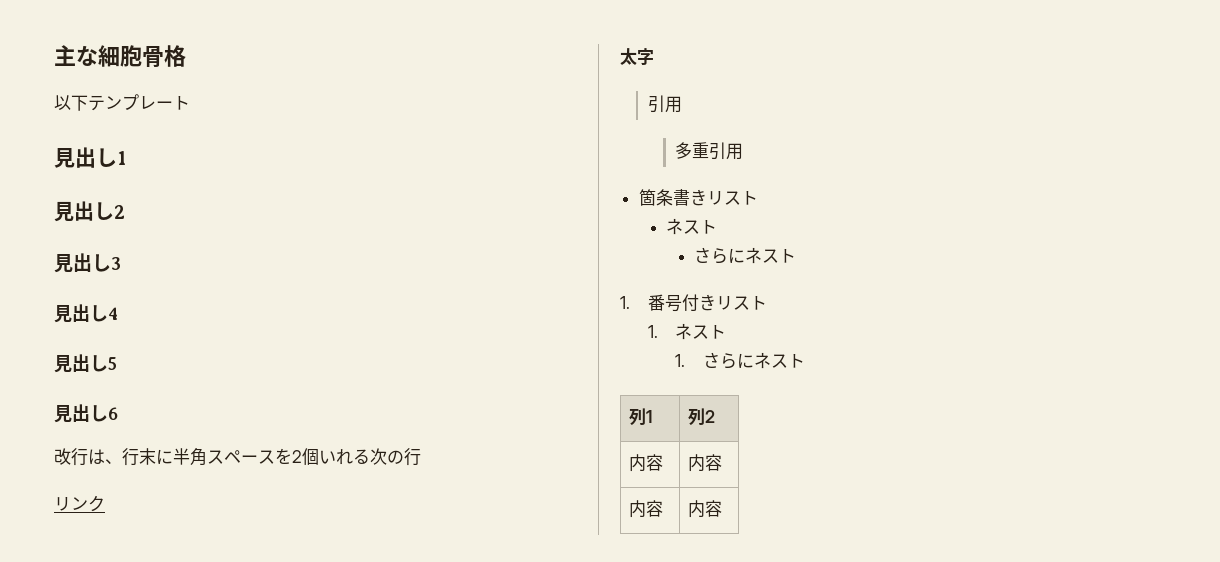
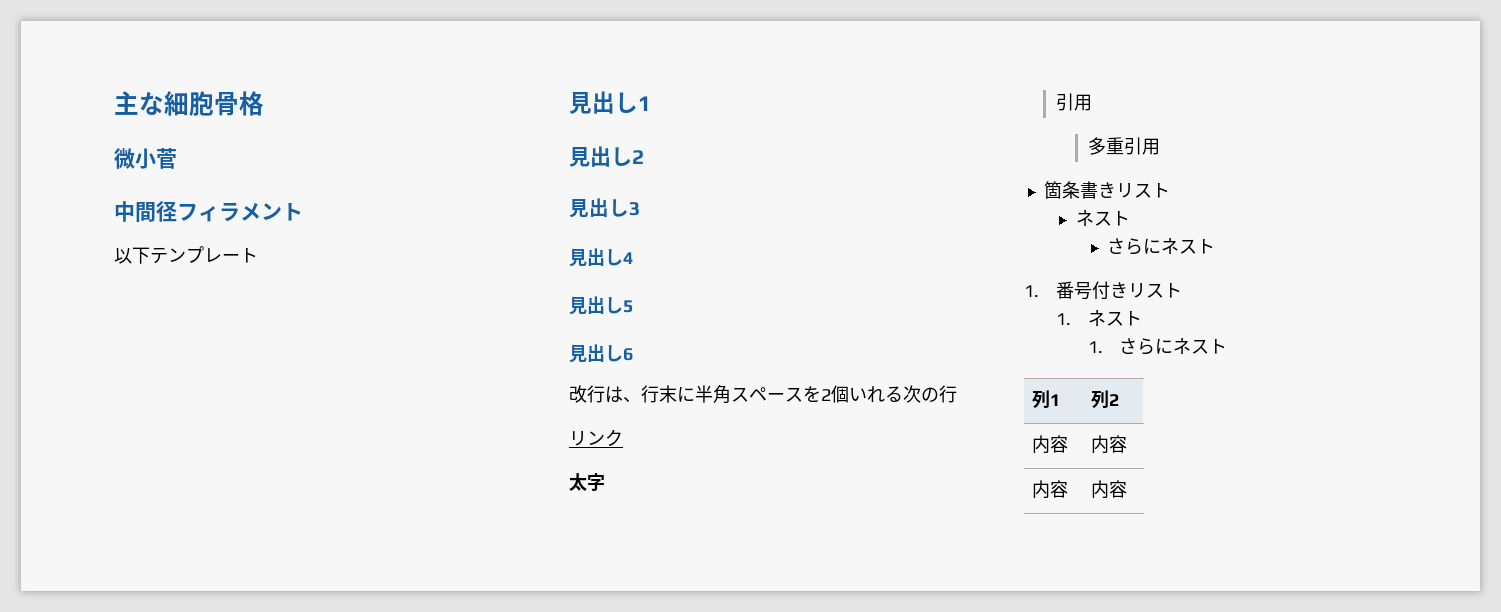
+ 微小菅
+ 中間径フィラメント

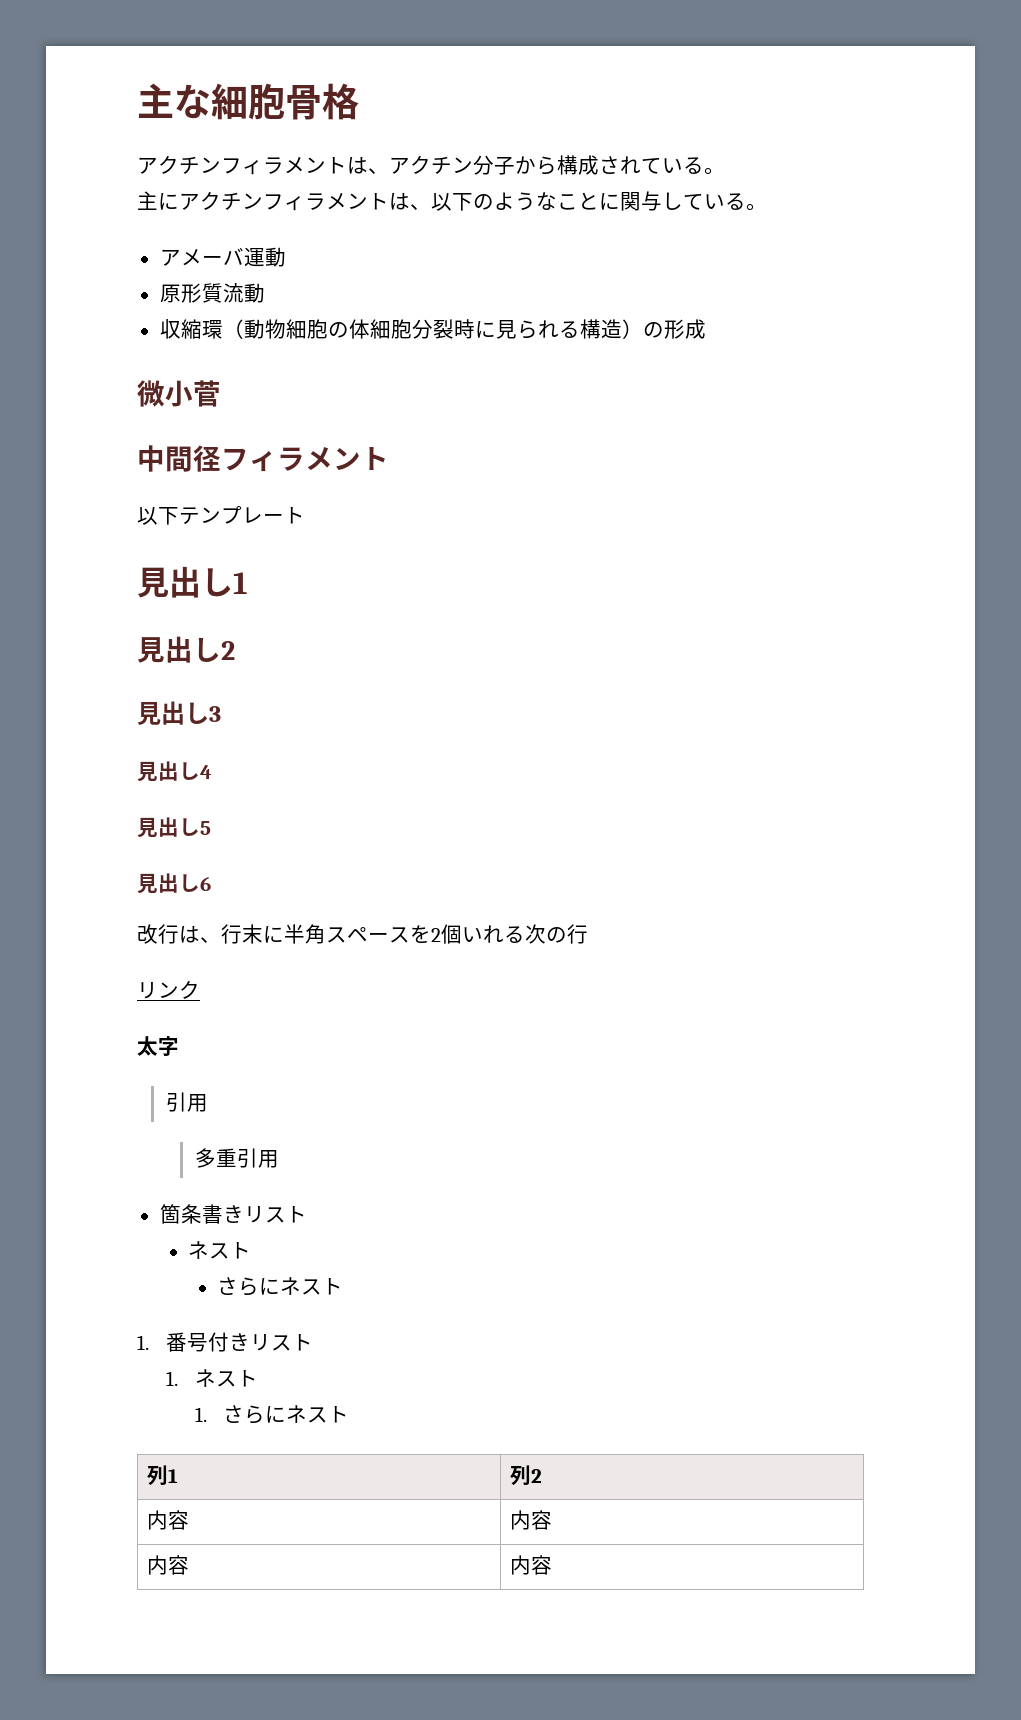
+ アクチンフィラメントは、アクチン分子から構成されている。
+ 主にアクチンフィラメントは、以下のようなことに関与している。
+ アメーバ運動
+ 原形質流動
+ 収縮環（動物細胞の体細胞分裂時に見られる構造）の形成

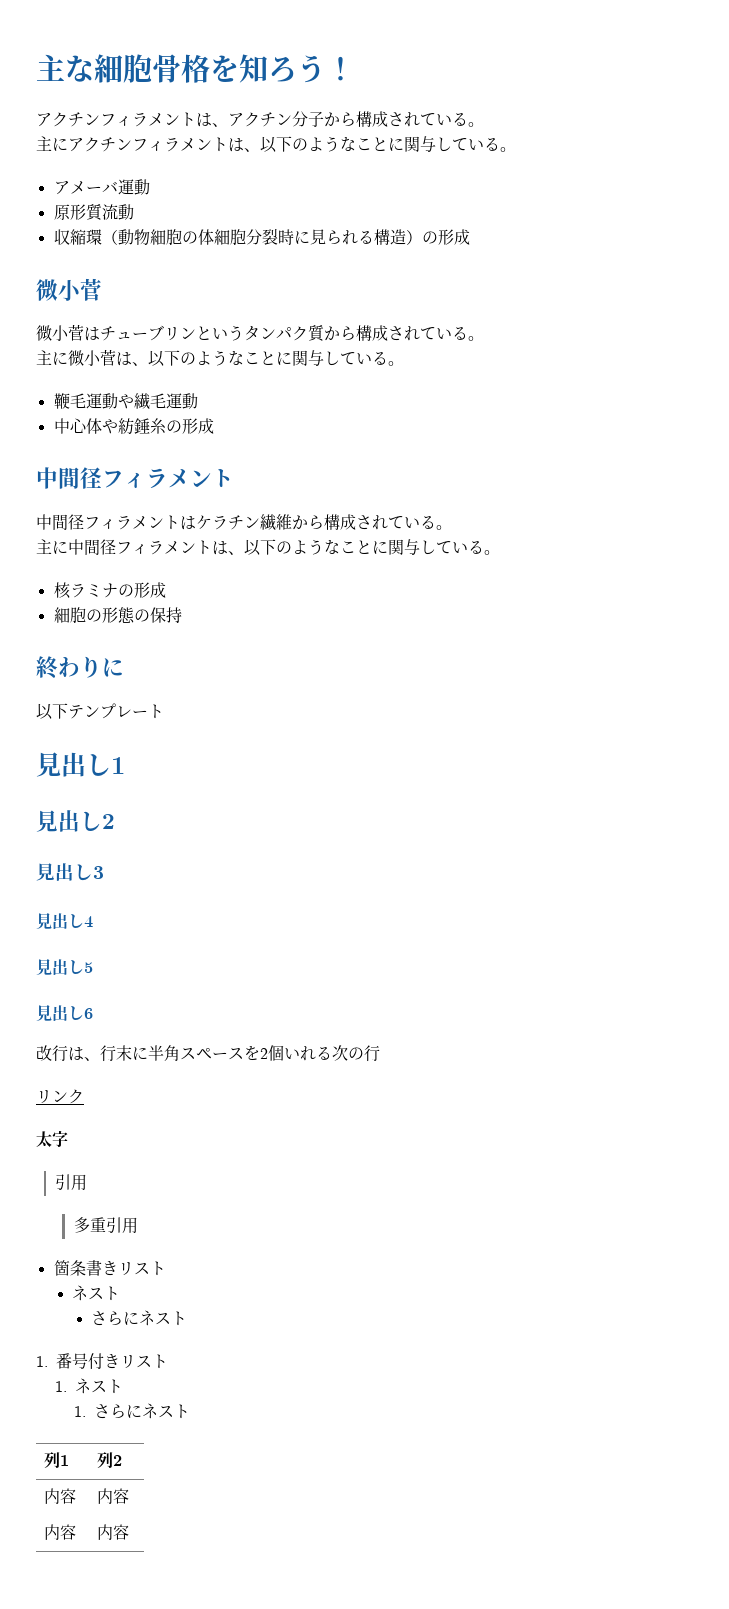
- 主な細胞骨格
+ 主な細胞骨格を知ろう！
+ 微小菅はチューブリンというタンパク質から構成されている。
+ 主に微小菅は、以下のようなことに関与している。
+ 鞭毛運動や繊毛運動
+ 中心体や紡錘糸の形成
  中間径フィラメント
+ 中間径フィラメントはケラチン繊維から構成されている。
+ 主に中間径フィラメントは、以下のようなことに関与している。
+ 核ラミナの形成
+ 細胞の形態の保持
+ 終わりに

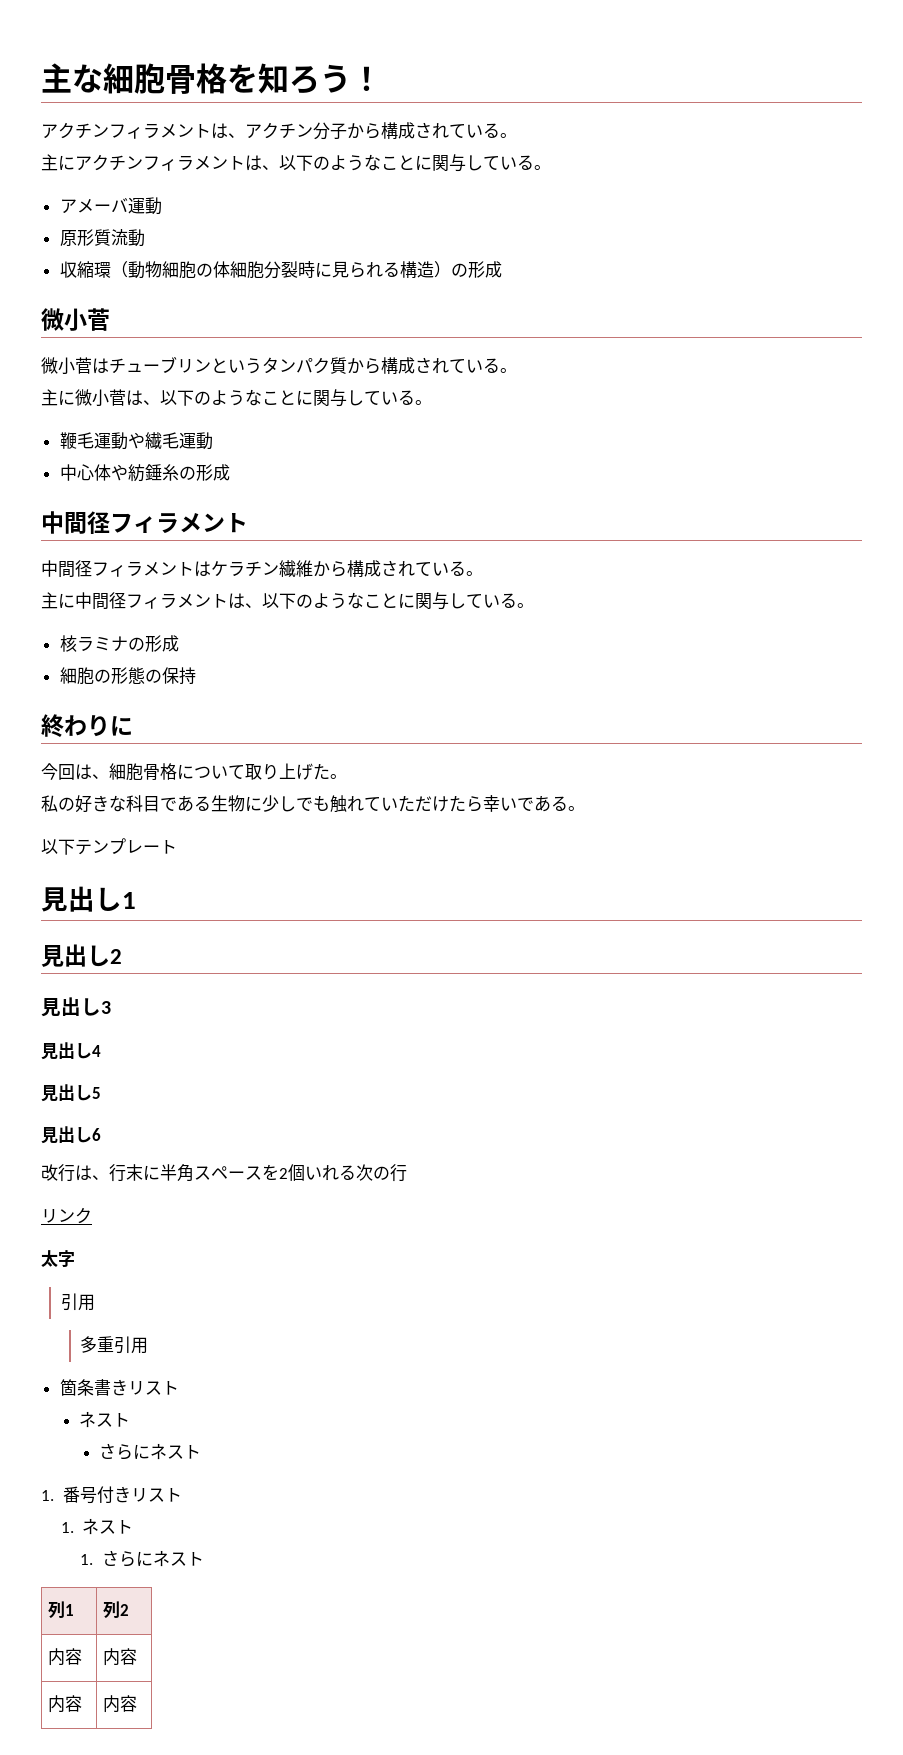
+ 今回は、細胞骨格について取り上げた。
+ 私の好きな科目である生物に少しでも触れていただけたら幸いである。

